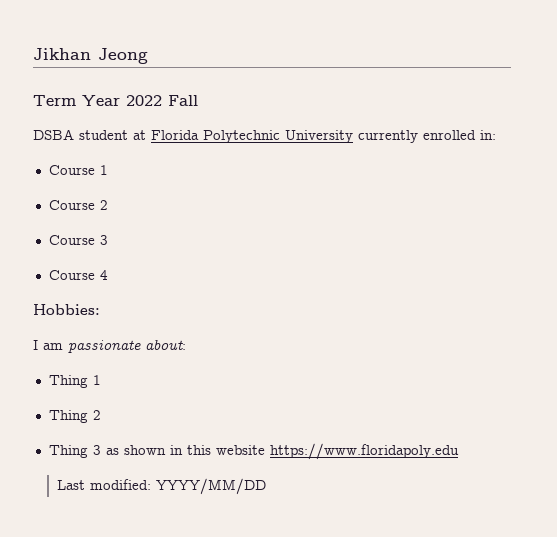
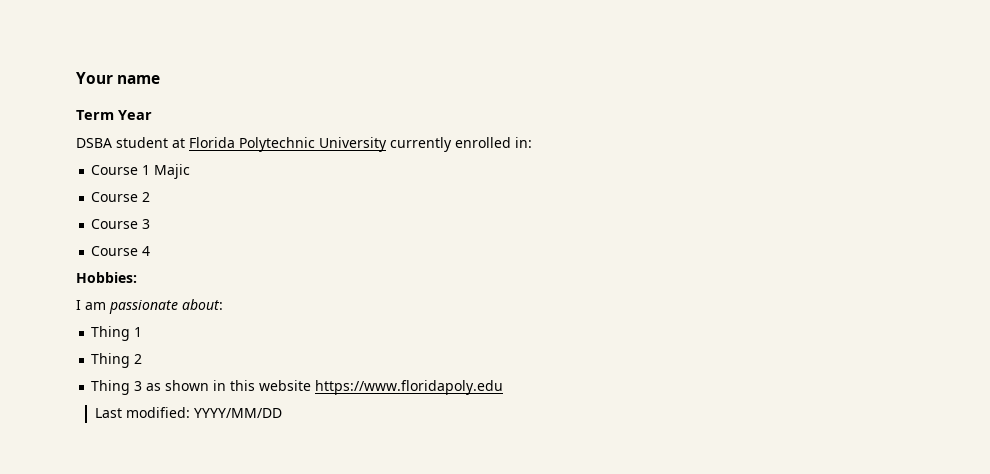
- Jikhan Jeong
+ Your name
- Term Year 2022 Fall
+ Term Year
- Course 1
+ Course 1 Majic

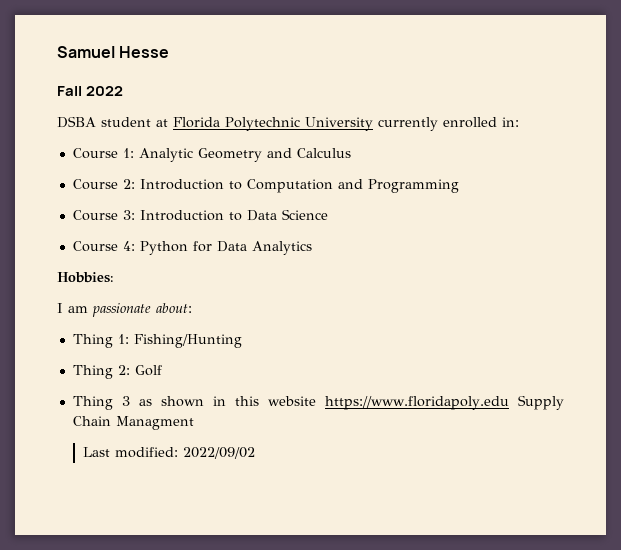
- Your name
- Term Year
+ Samuel Hesse
+ Fall 2022
- Course 1 Majic
- Course 2
- Course 3
- Course 4
+ Course 1: Analytic Geometry and Calculus
+ Course 2: Introduction to Computation and Programming
+ Course 3: Introduction to Data Science
+ Course 4: Python for Data Analytics
- Thing 1
- Thing 2
+ Thing 1: Fishing/Hunting
+ Thing 2: Golf
- Thing 3 as shown in this website https://www.floridapoly.edu
+ Thing 3 as shown in this website https://www.floridapoly.edu Supply Chain Managment
- Last modified: YYYY/MM/DD
+ Last modified: 2022/09/02

